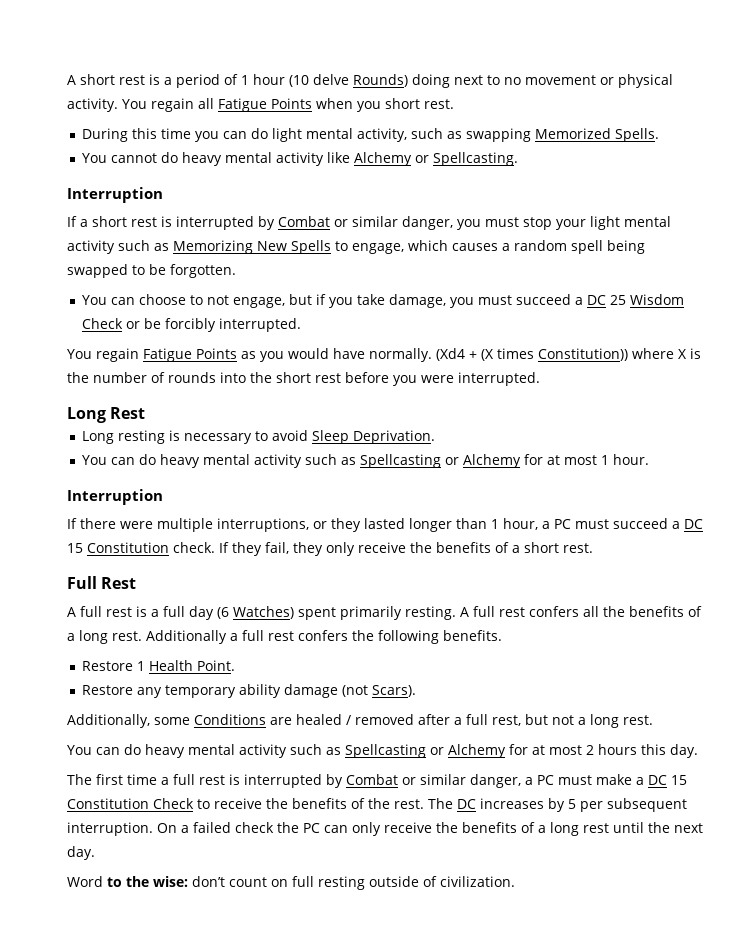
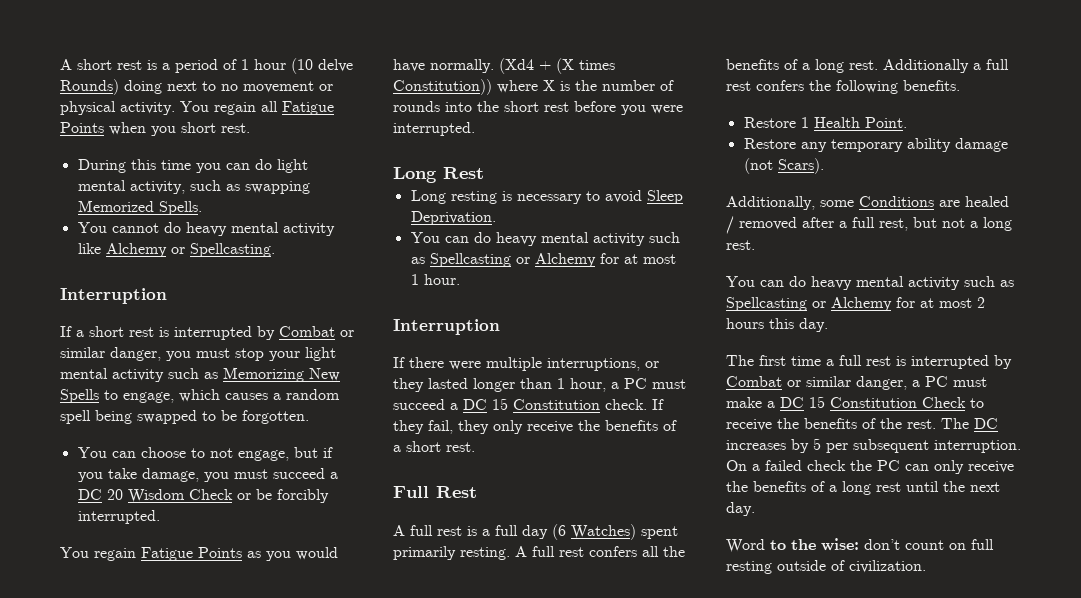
- You can choose to not engage, but if you take damage, you must succeed a DC 25 Wisdom Check or be forcibly interrupted.
+ You can choose to not engage, but if you take damage, you must succeed a DC 20 Wisdom Check or be forcibly interrupted.

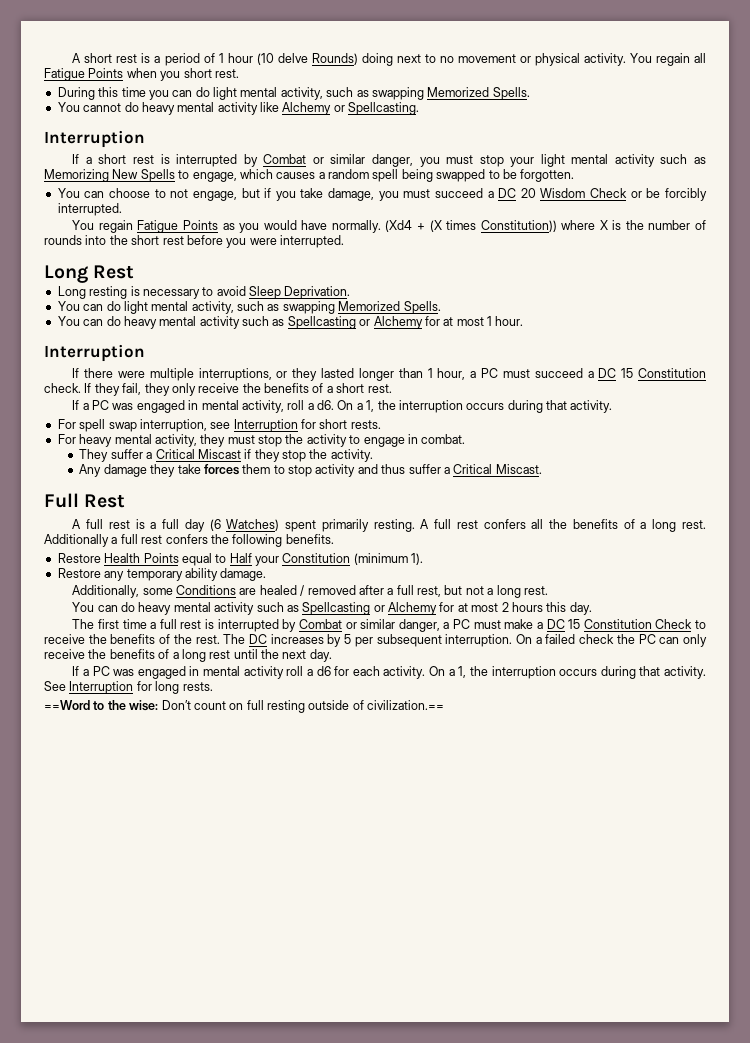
+ You can do light mental activity, such as swapping Memorized Spells.
+ If a PC was engaged in mental activity, roll a d6. On a 1, the interruption occurs during that activity.
+ For spell swap interruption, see Interruption for short rests.
+ For heavy mental activity, they must stop the activity to engage in combat.
+ They suffer a Critical Miscast if they stop the activity.
+ Any damage they take forces them to stop activity and thus suffer a Critical Miscast.
- Restore 1 Health Point.
+ Restore Health Points equal to Half your Constitution (minimum 1).
- Restore any temporary ability damage (not Scars).
+ Restore any temporary ability damage.
- Word to the wise: don’t count on full resting outside of civilization.
+ If a PC was engaged in mental activity roll a d6 for each activity. On a 1, the interruption occurs during that activity. See Interruption for long rests.
+ ==Word to the wise: Don’t count on full resting outside of civilization.==

